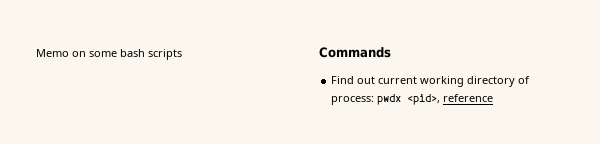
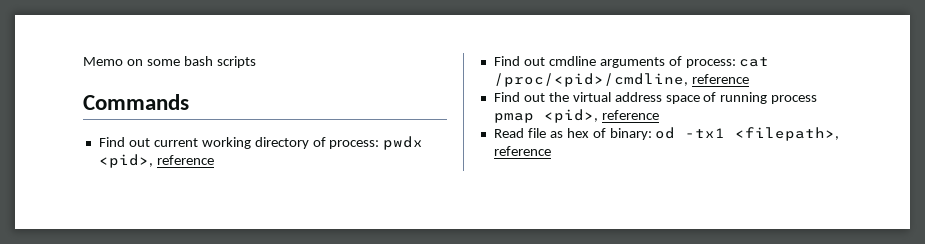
+ Find out cmdline arguments of process: cat /proc/<pid>/cmdline, reference
+ Find out the virtual address space of running process pmap <pid>, reference
+ Read file as hex of binary: od -tx1 <filepath>, reference

